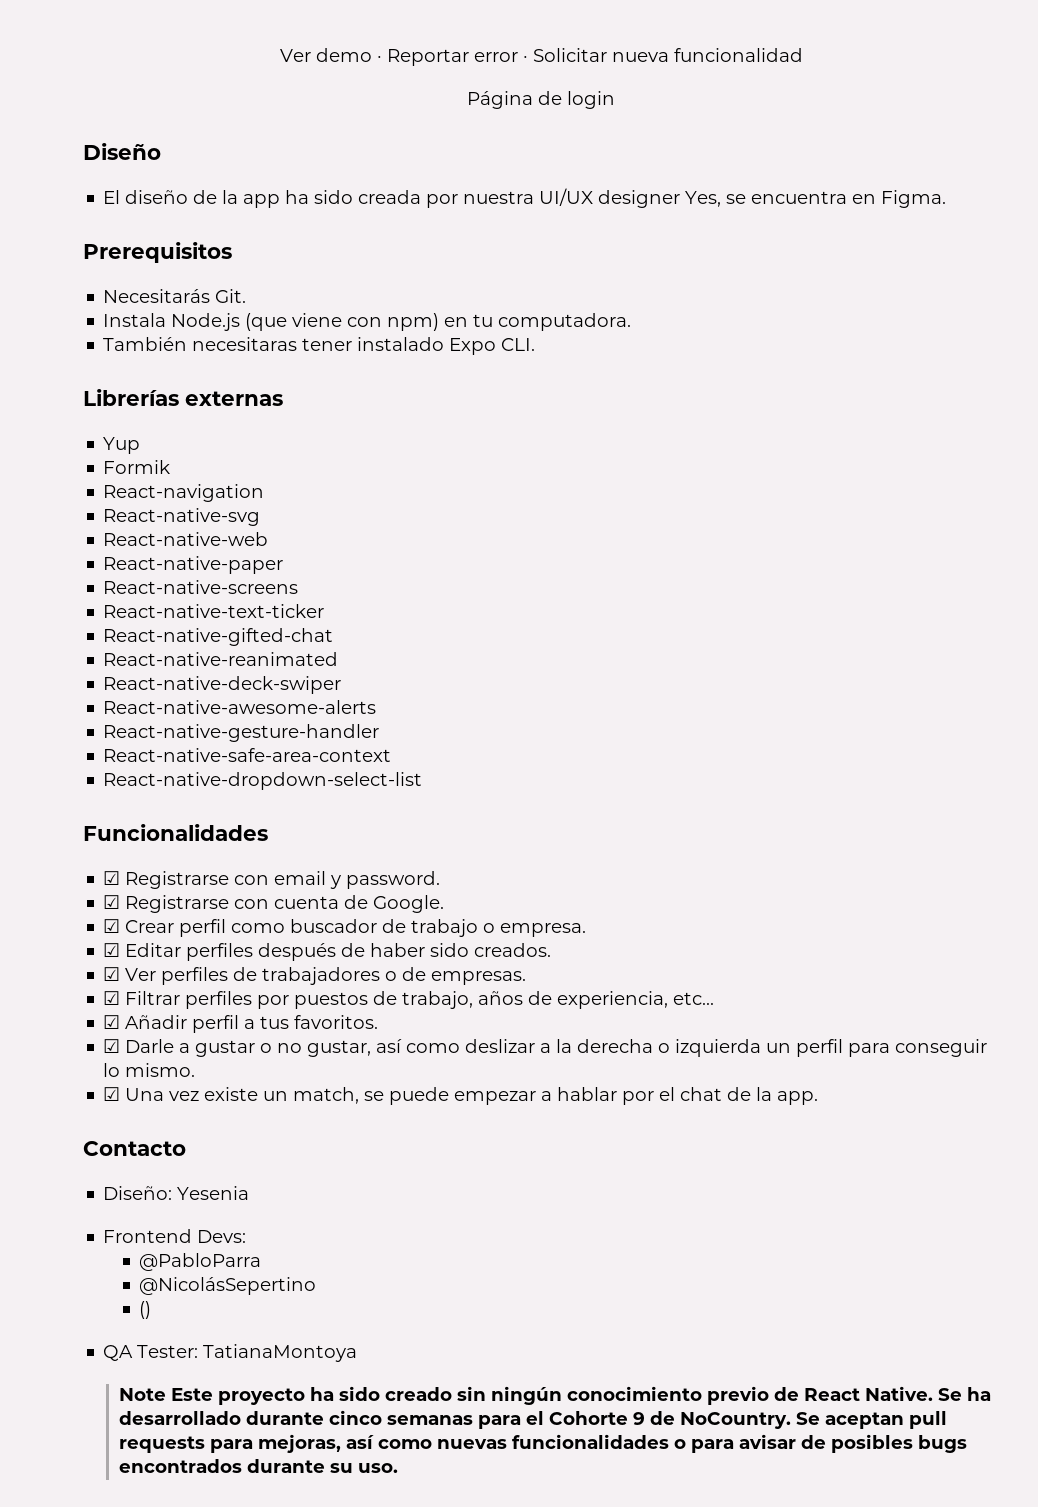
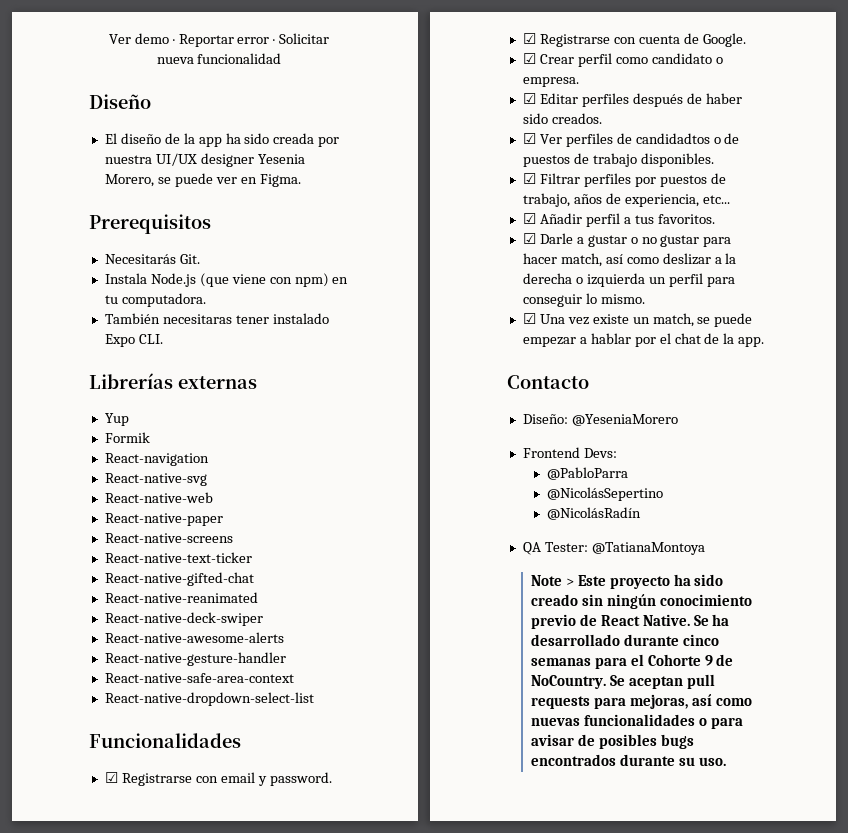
- Página de login
- El diseño de la app ha sido creada por nuestra UI/UX designer Yes, se encuentra en Figma.
+ El diseño de la app ha sido creada por nuestra UI/UX designer Yesenia Morero, se puede ver en Figma.
- ☑ Crear perfil como buscador de trabajo o empresa.
+ ☑ Crear perfil como candidato o empresa.
- ☑ Ver perfiles de trabajadores o de empresas.
+ ☑ Ver perfiles de candidadtos o de puestos de trabajo disponibles.
- ☑ Darle a gustar o no gustar, así como deslizar a la derecha o izquierda un perfil para conseguir lo mismo.
+ ☑ Darle a gustar o no gustar para hacer match, así como deslizar a la derecha o izquierda un perfil para conseguir lo mismo.
- Diseño: Yesenia
+ Diseño: @YeseniaMorero
- ()
+ @NicolásRadín
- QA Tester: TatianaMontoya
+ QA Tester: @TatianaMontoya
- Note Este proyecto ha sido creado sin ningún conocimiento previo de React Native.
+ Note > Este proyecto ha sido creado sin ningún conocimiento previo de React Native.

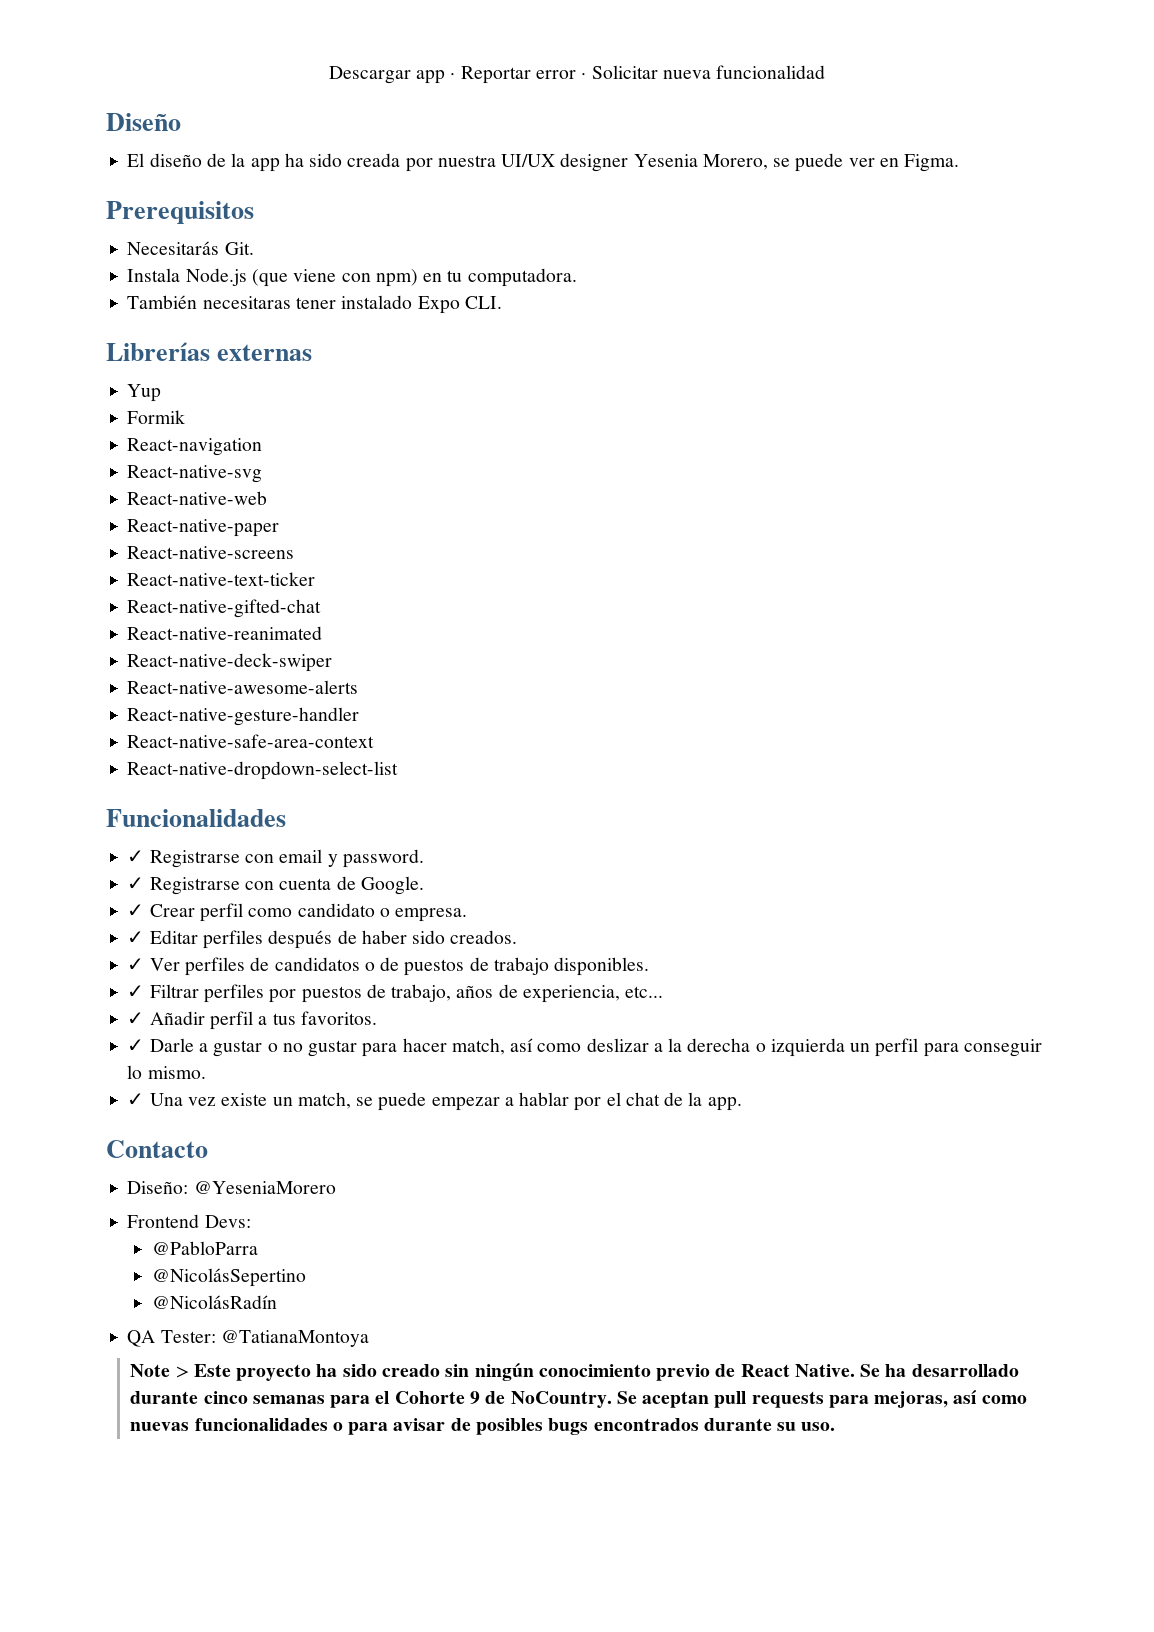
- Ver demo · Reportar error · Solicitar nueva funcionalidad
+ Descargar app · Reportar error · Solicitar nueva funcionalidad
- ☑ Registrarse con email y password.
+ ✓ Registrarse con email y password.
- ☑ Registrarse con cuenta de Google.
+ ✓ Registrarse con cuenta de Google.
- ☑ Crear perfil como candidato o empresa.
+ ✓ Crear perfil como candidato o empresa.
- ☑ Editar perfiles después de haber sido creados.
+ ✓ Editar perfiles después de haber sido creados.
- ☑ Ver perfiles de candidadtos o de puestos de trabajo disponibles.
+ ✓ Ver perfiles de candidatos o de puestos de trabajo disponibles.
- ☑ Filtrar perfiles por puestos de trabajo, años de experiencia, etc...
+ ✓ Filtrar perfiles por puestos de trabajo, años de experiencia, etc...
- ☑ Añadir perfil a tus favoritos.
+ ✓ Añadir perfil a tus favoritos.
- ☑ Darle a gustar o no gustar para hacer match, así como deslizar a la derecha o izquierda un perfil para conseguir lo mismo.
+ ✓ Darle a gustar o no gustar para hacer match, así como deslizar a la derecha o izquierda un perfil para conseguir lo mismo.
- ☑ Una vez existe un match, se puede empezar a hablar por el chat de la app.
+ ✓ Una vez existe un match, se puede empezar a hablar por el chat de la app.

